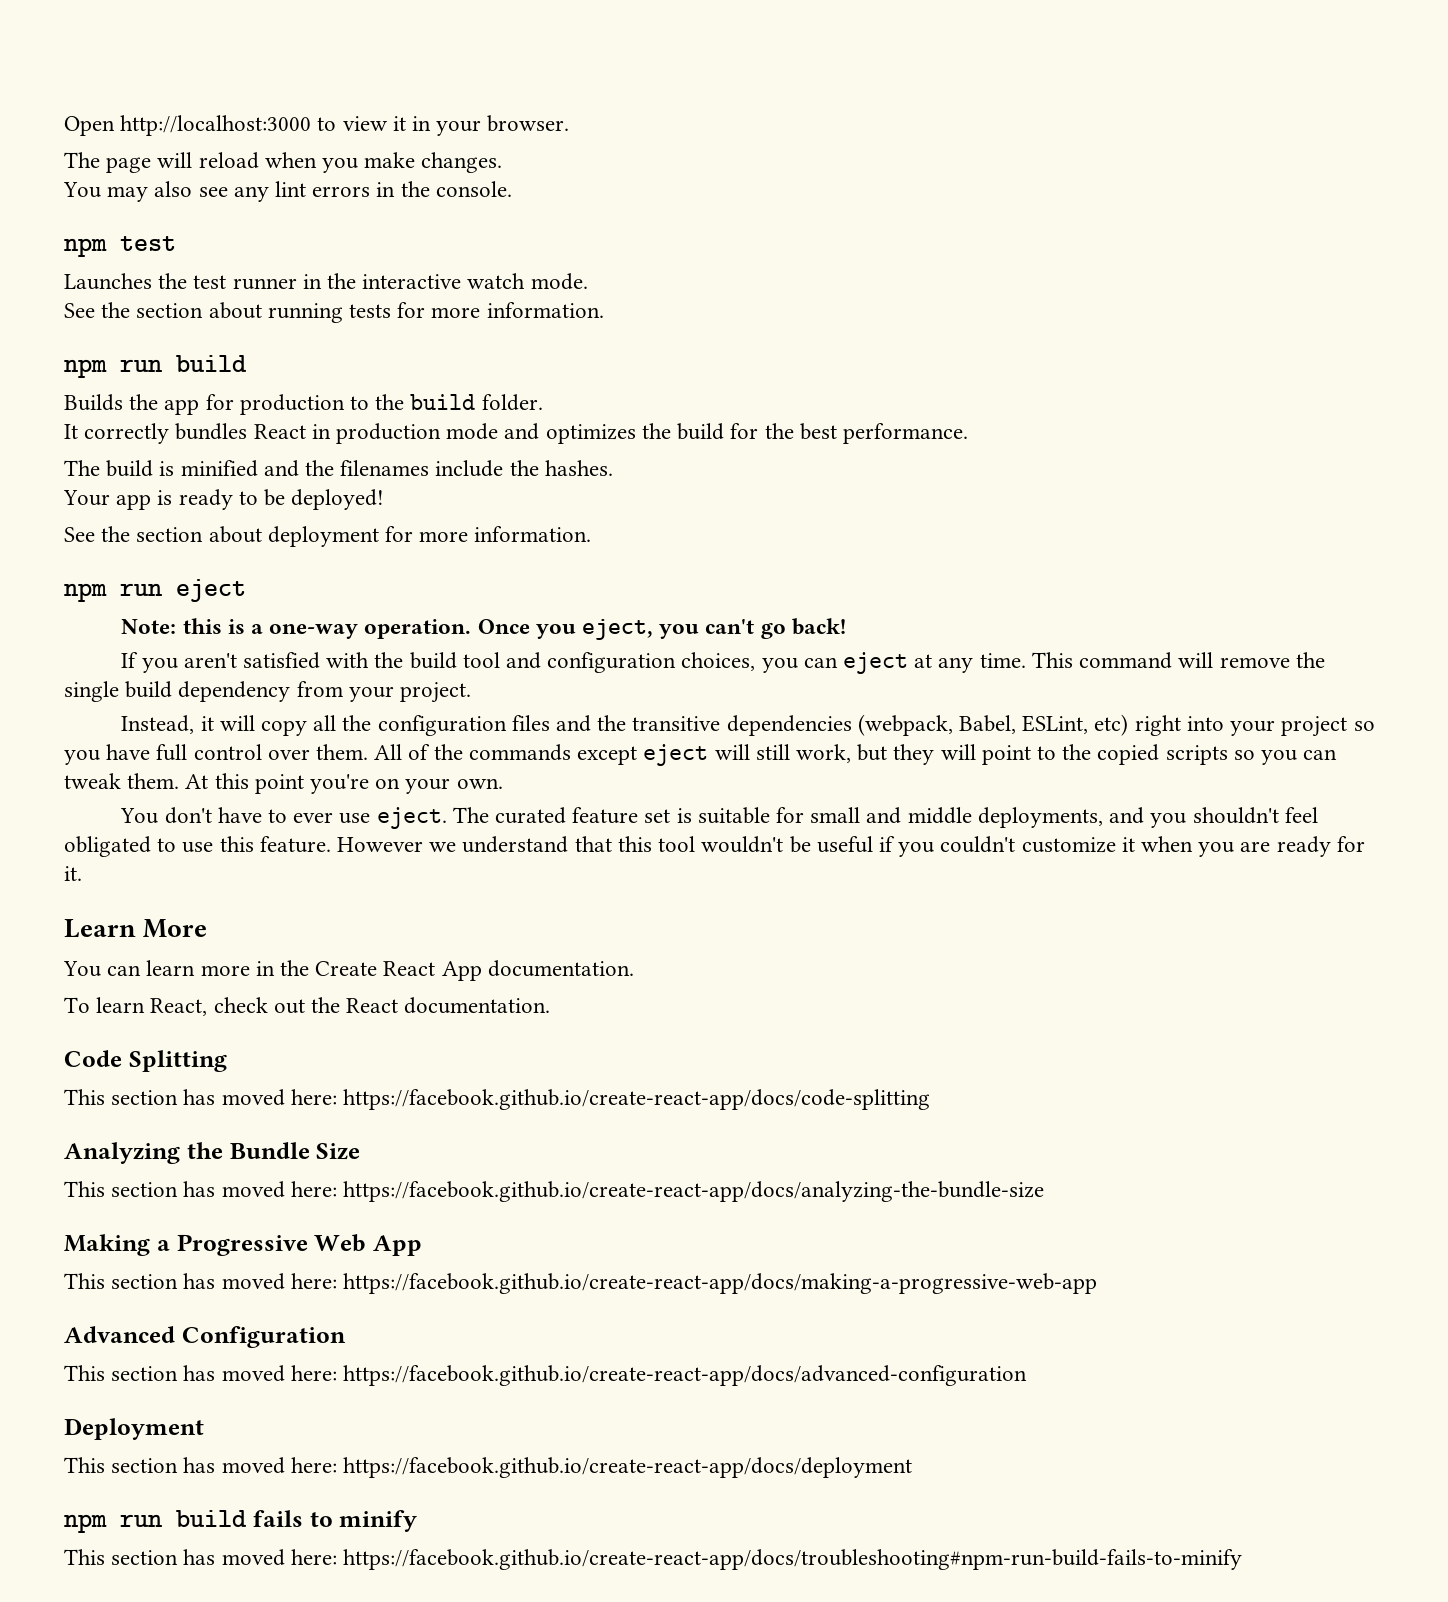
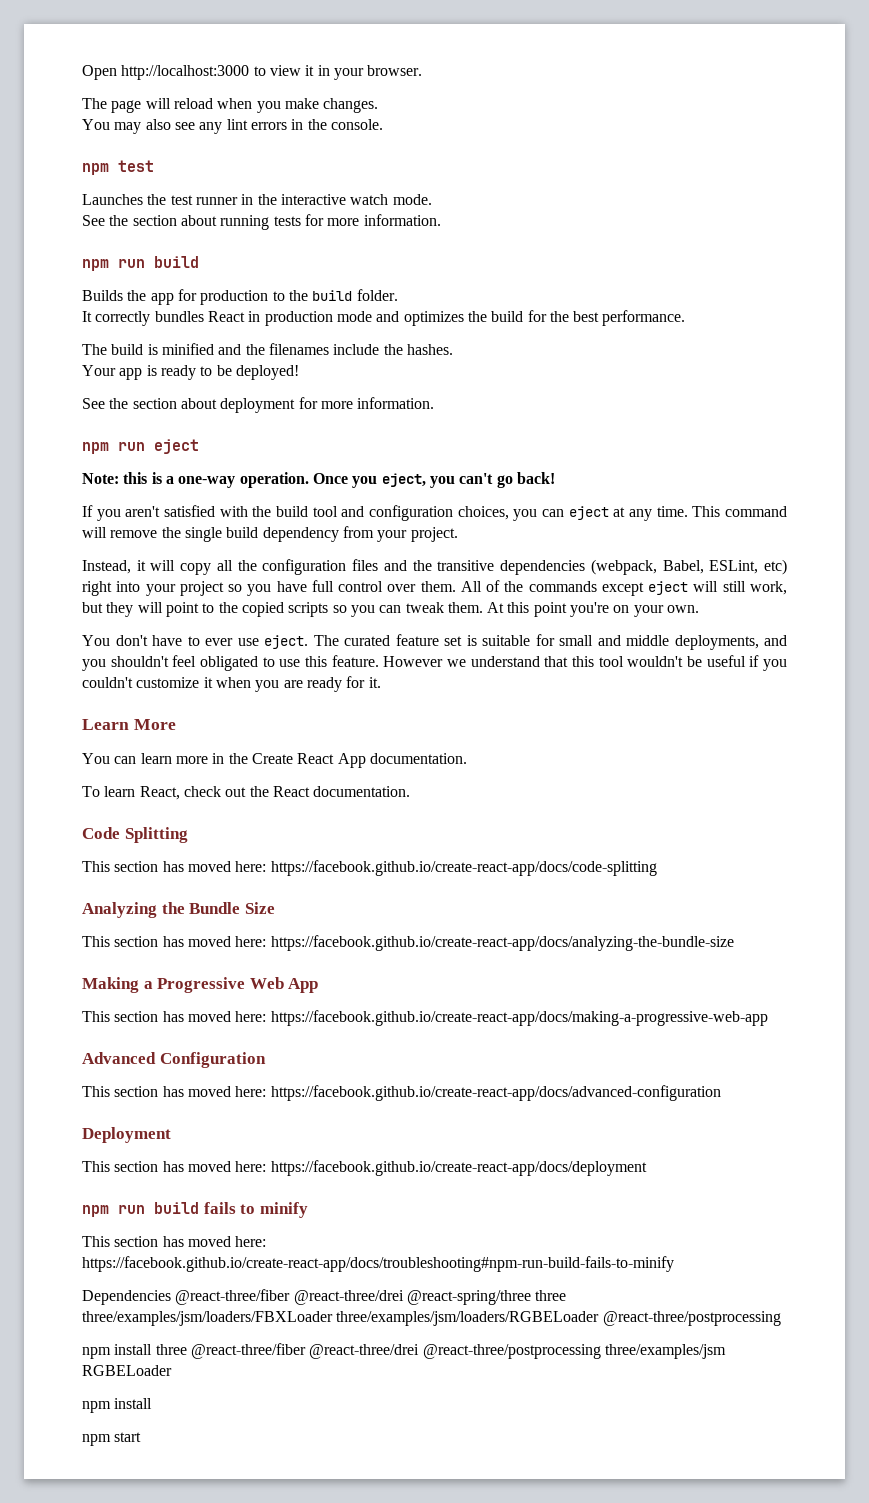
+ Dependencies @react-three/fiber @react-three/drei @react-spring/three three three/examples/jsm/loaders/FBXLoader three/examples/jsm/loaders/RGBELoader @react-three/postprocessing
+ npm install three @react-three/fiber @react-three/drei @react-three/postprocessing three/examples/jsm RGBELoader
+ npm install
+ npm start

